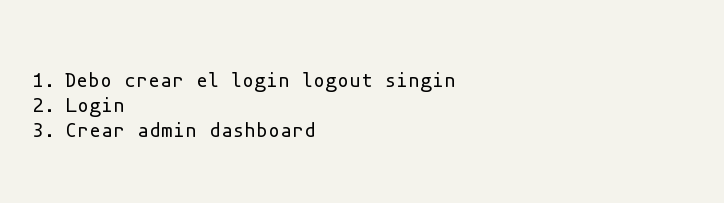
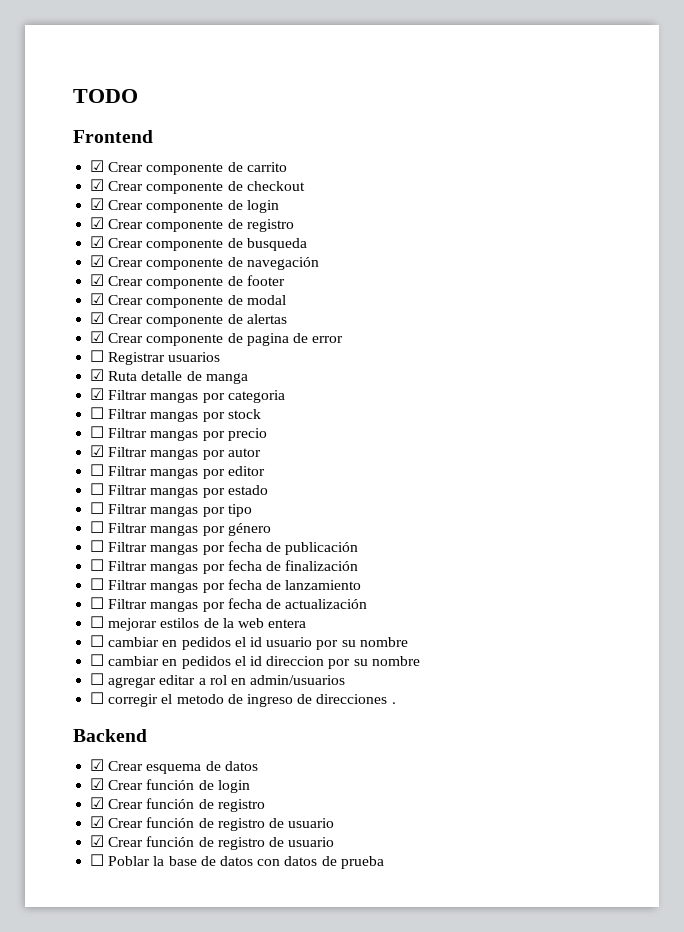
- 1. Debo crear el login logout singin
- 2. Login
- 3. Crear admin dashboard
+ TODO
+ Frontend
+ ☑ Crear componente de carrito
+ ☑ Crear componente de checkout
+ ☑ Crear componente de login
+ ☑ Crear componente de registro
+ ☑ Crear componente de busqueda
+ ☑ Crear componente de navegación
+ ☑ Crear componente de footer
+ ☑ Crear componente de modal
+ ☑ Crear componente de alertas
+ ☑ Crear componente de pagina de error
+ ☐ Registrar usuarios
+ ☑ Ruta detalle de manga
+ ☑ Filtrar mangas por categoria
+ ☐ Filtrar mangas por stock
+ ☐ Filtrar mangas por precio
+ ☑ Filtrar mangas por autor
+ ☐ Filtrar mangas por editor
+ ☐ Filtrar mangas por estado
+ ☐ Filtrar mangas por tipo
+ ☐ Filtrar mangas por género
+ ☐ Filtrar mangas por fecha de publicación
+ ☐ Filtrar mangas por fecha de finalización
+ ☐ Filtrar mangas por fecha de lanzamiento
+ ☐ Filtrar mangas por fecha de actualización
+ ☐ mejorar estilos de la web entera
+ ☐ cambiar en pedidos el id usuario por su nombre
+ ☐ cambiar en pedidos el id direccion por su nombre
+ ☐ agregar editar a rol en admin/usuarios
+ ☐ corregir el metodo de ingreso de direcciones .
+ Backend
+ ☑ Crear esquema de datos
+ ☑ Crear función de login
+ ☑ Crear función de registro
+ ☑ Crear función de registro de usuario
+ ☑ Crear función de registro de usuario
+ ☐ Poblar la base de datos con datos de prueba

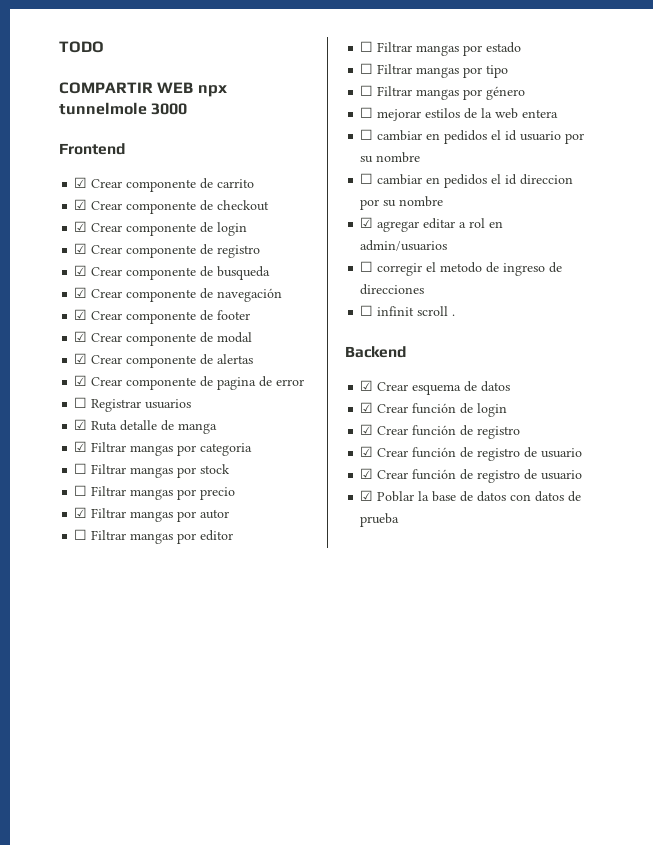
+ COMPARTIR WEB npx tunnelmole 3000
- ☐ Filtrar mangas por fecha de publicación
- ☐ Filtrar mangas por fecha de finalización
- ☐ Filtrar mangas por fecha de lanzamiento
- ☐ Filtrar mangas por fecha de actualización
- ☐ agregar editar a rol en admin/usuarios
+ ☑ agregar editar a rol en admin/usuarios
- ☐ corregir el metodo de ingreso de direcciones .
+ ☐ corregir el metodo de ingreso de direcciones
+ ☐ infinit scroll .
- ☐ Poblar la base de datos con datos de prueba
+ ☑ Poblar la base de datos con datos de prueba

